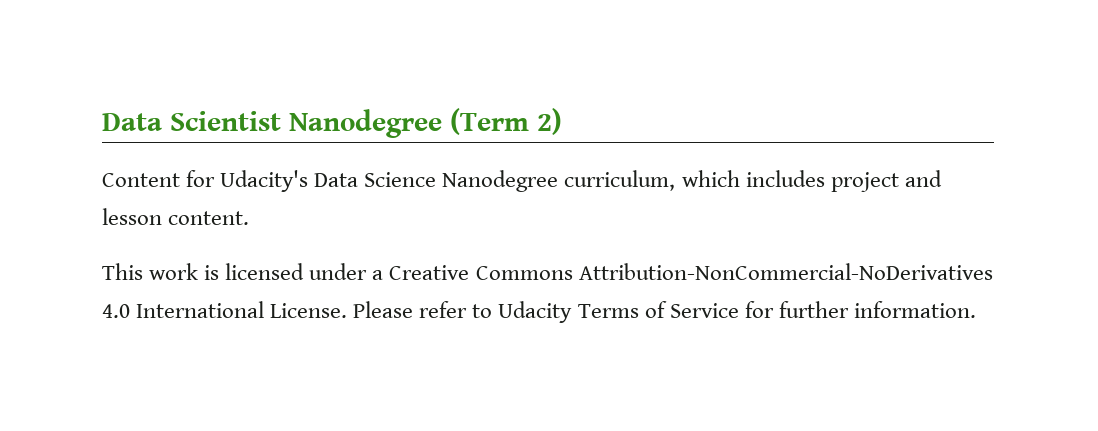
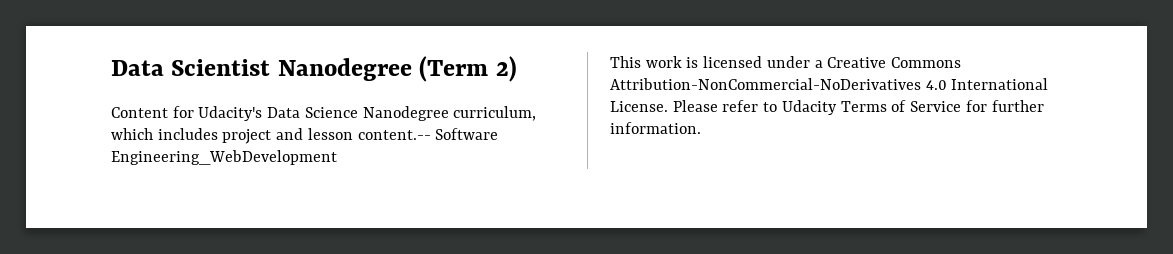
- Content for Udacity's Data Science Nanodegree curriculum, which includes project and lesson content.
+ Content for Udacity's Data Science Nanodegree curriculum, which includes project and lesson content.-- Software Engineering_WebDevelopment

